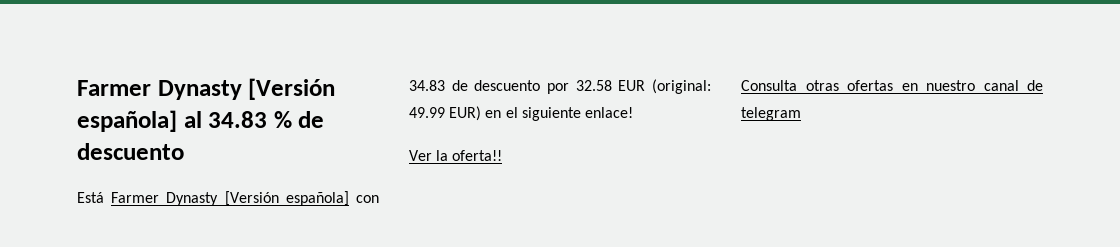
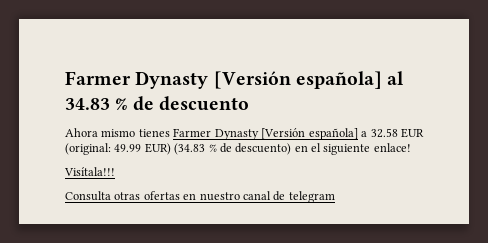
- Está Farmer Dynasty [Versión española] con 34.83 de descuento por 32.58 EUR (original: 49.99 EUR) en el siguiente enlace!
+ Ahora mismo tienes Farmer Dynasty [Versión española] a 32.58 EUR (original: 49.99 EUR) (34.83 % de descuento) en el siguiente enlace!
- Ver la oferta!!
+ Visítala!!!

